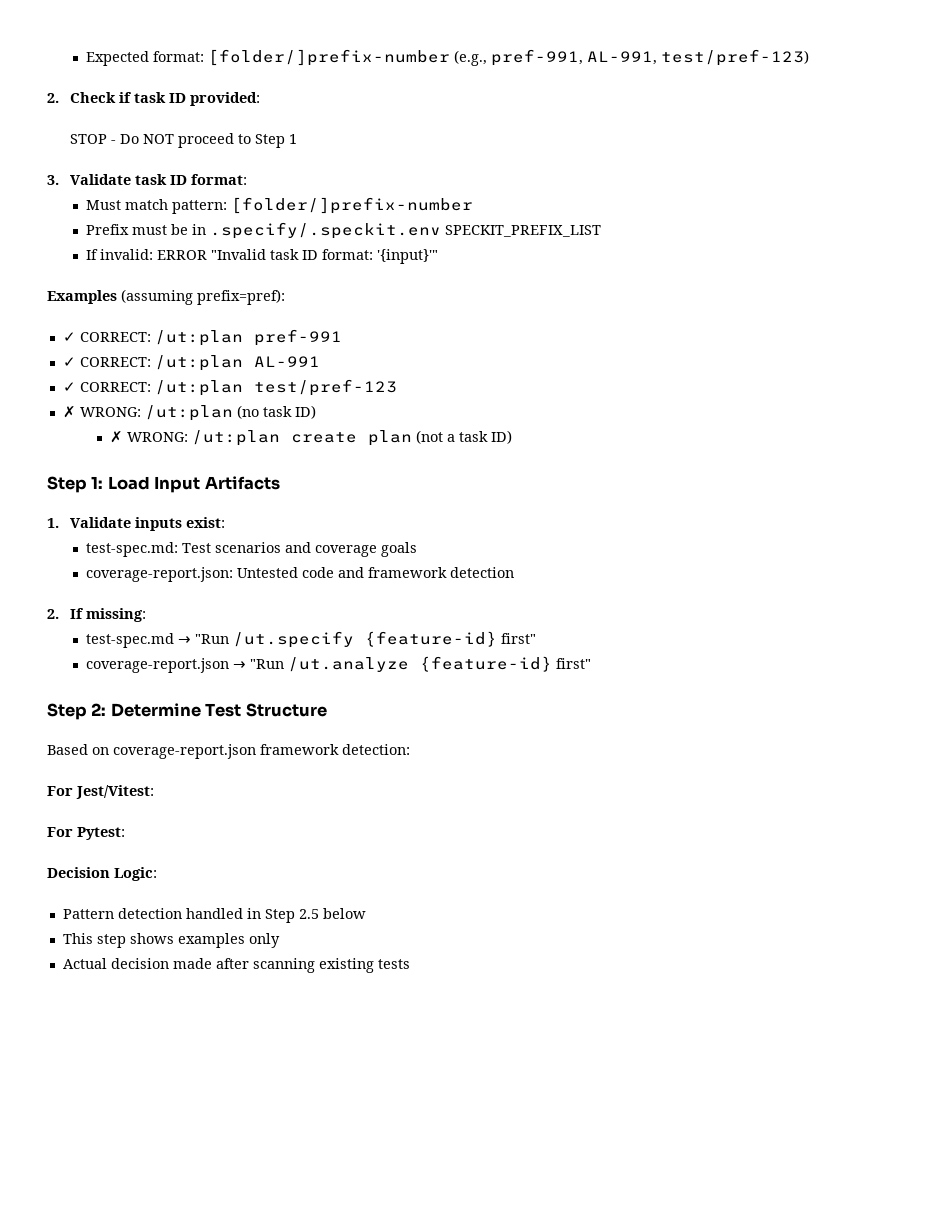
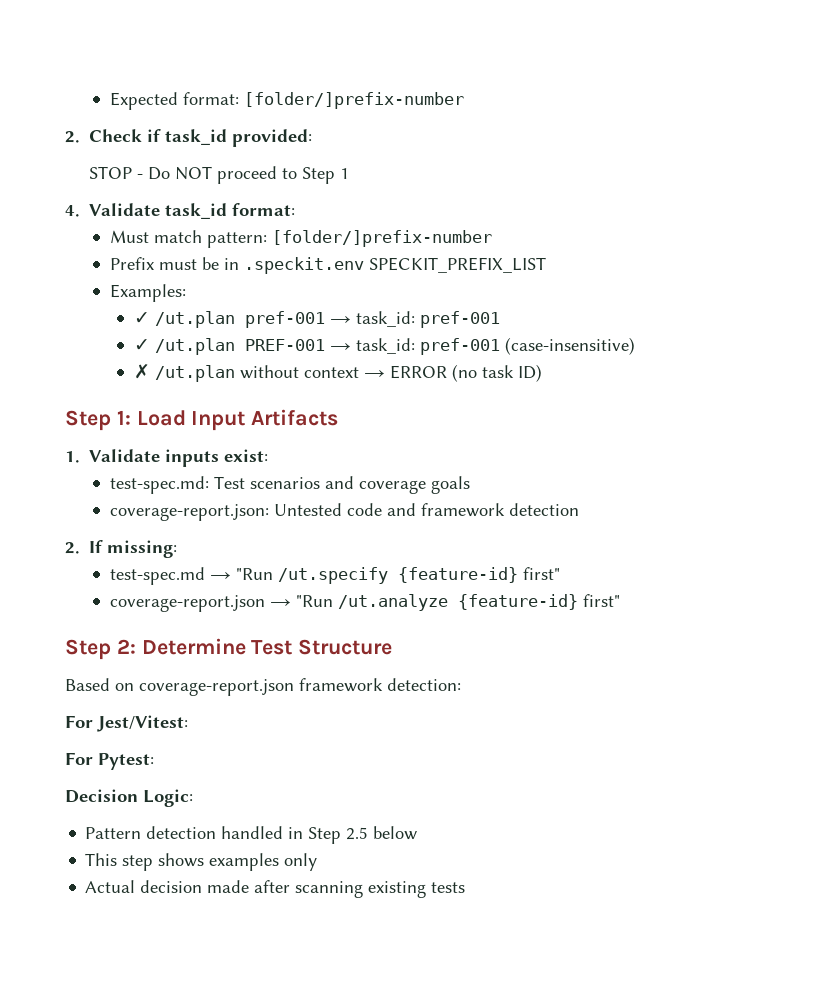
- Expected format: [folder/]prefix-number (e.g., pref-991, AL-991, test/pref-123)
+ Expected format: [folder/]prefix-number
- 2. Check if task ID provided:
+ 2. Check if task_id provided:
- 3. Validate task ID format:
+ 4. Validate task_id format:
- Prefix must be in .specify/.speckit.env SPECKIT_PREFIX_LIST
+ Prefix must be in .speckit.env SPECKIT_PREFIX_LIST
- If invalid: ERROR "Invalid task ID format: '{input}'"
- Examples (assuming prefix=pref):
- ✓ CORRECT: /ut:plan pref-991
- ✓ CORRECT: /ut:plan AL-991
- ✓ CORRECT: /ut:plan test/pref-123
- ✗ WRONG: /ut:plan (no task ID)
- ✗ WRONG: /ut:plan create plan (not a task ID)
+ Examples:
+ ✓ /ut.plan pref-001 → task_id: pref-001
+ ✓ /ut.plan PREF-001 → task_id: pref-001 (case-insensitive)
+ ✗ /ut.plan without context → ERROR (no task ID)

